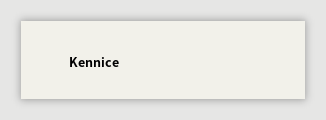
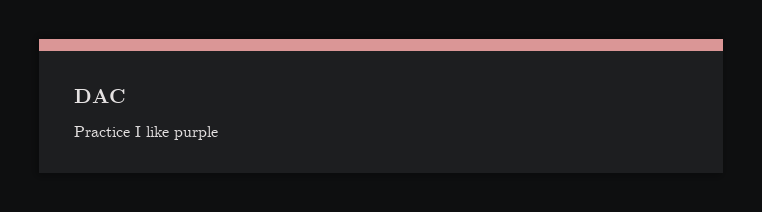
- Kennice
+ DAC
+ Practice I like purple

